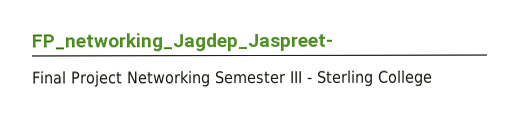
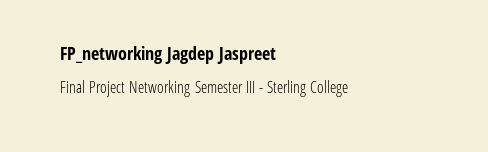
- FP_networking_Jagdep_Jaspreet-
+ FP_networking Jagdep Jaspreet

